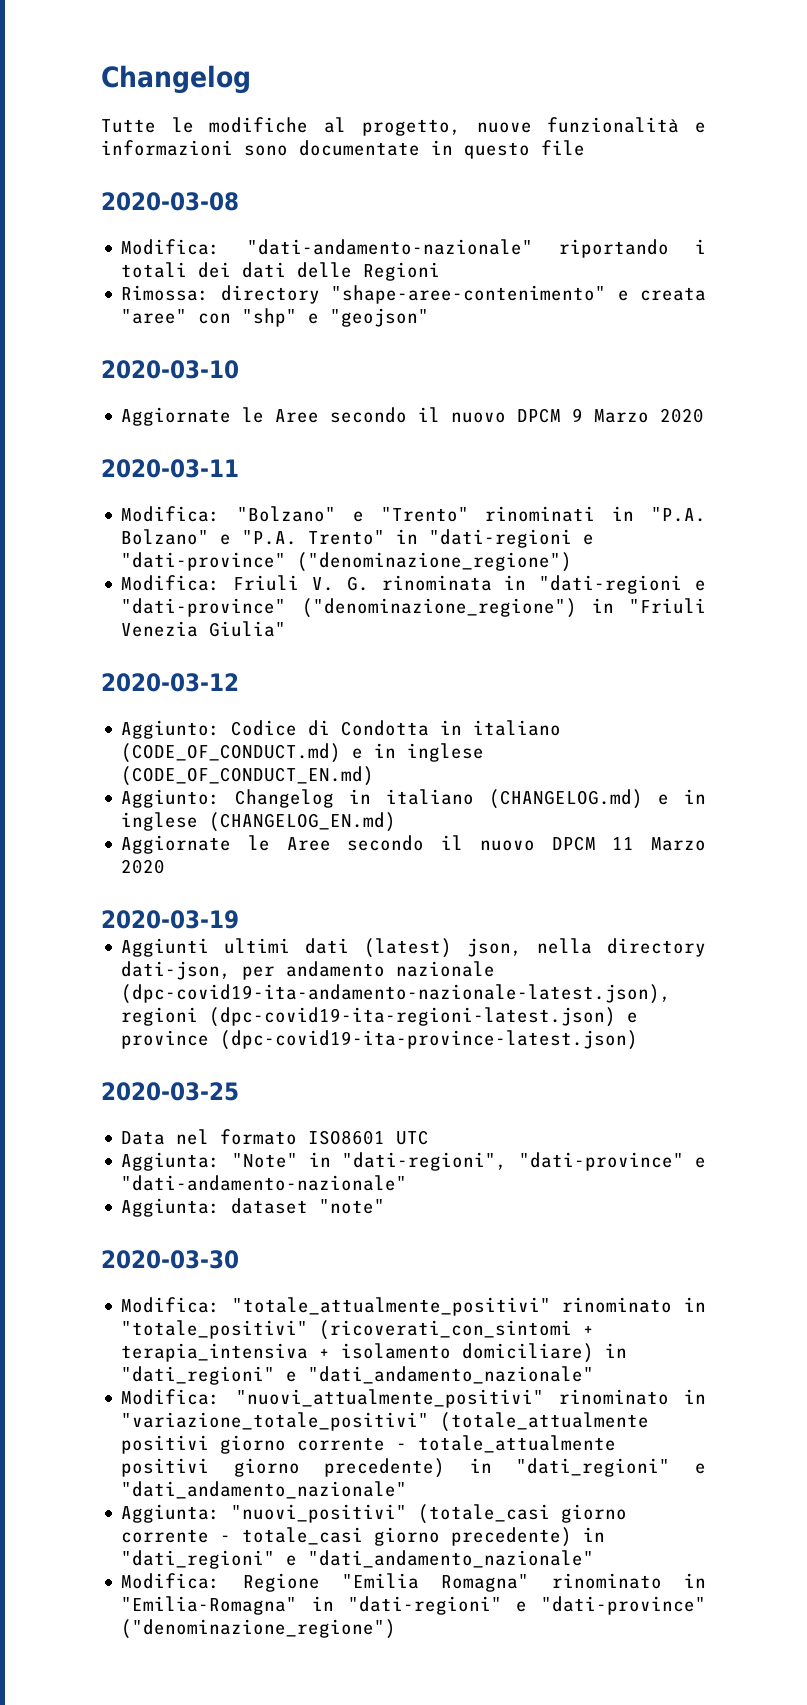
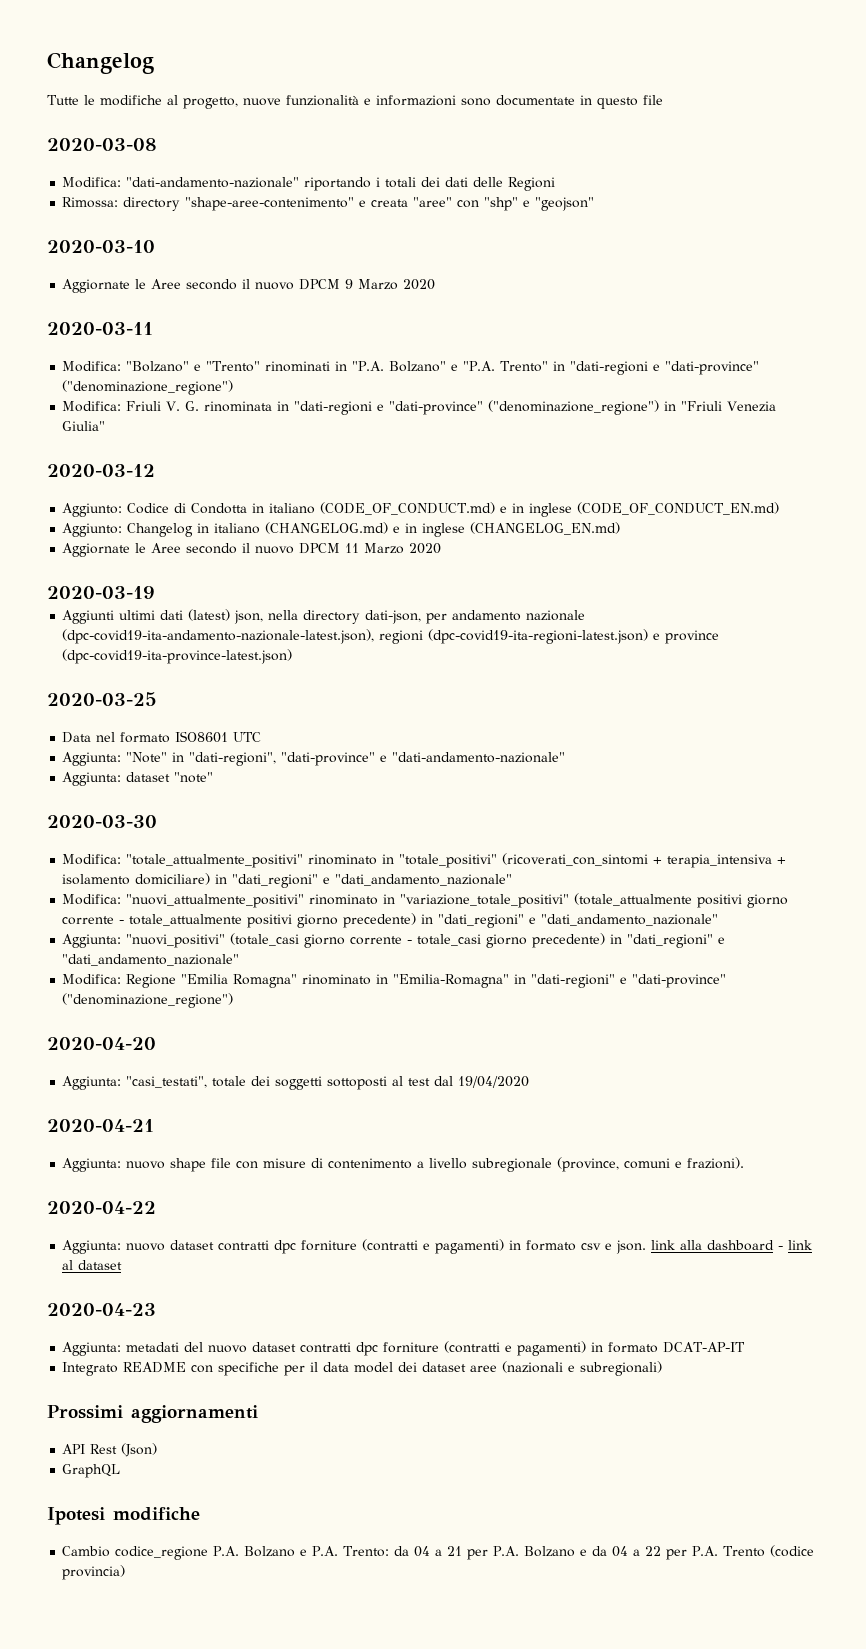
+ 2020-04-20
+ Aggiunta: "casi_testati", totale dei soggetti sottoposti al test dal 19/04/2020
+ 2020-04-21
+ Aggiunta: nuovo shape file con misure di contenimento a livello subregionale (province, comuni e frazioni).
+ 2020-04-22
+ Aggiunta: nuovo dataset contratti dpc forniture (contratti e pagamenti) in formato csv e json. link alla dashboard - link al dataset
+ 2020-04-23
+ Aggiunta: metadati del nuovo dataset contratti dpc forniture (contratti e pagamenti) in formato DCAT-AP-IT
+ Integrato README con specifiche per il data model dei dataset aree (nazionali e subregionali)
+ Prossimi aggiornamenti
+ API Rest (Json)
+ GraphQL
+ Ipotesi modifiche
+ Cambio codice_regione P.A. Bolzano e P.A. Trento: da 04 a 21 per P.A. Bolzano e da 04 a 22 per P.A. Trento (codice provincia)

